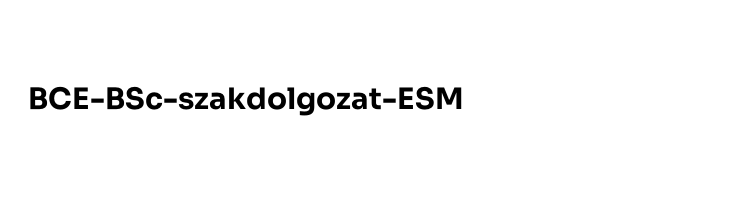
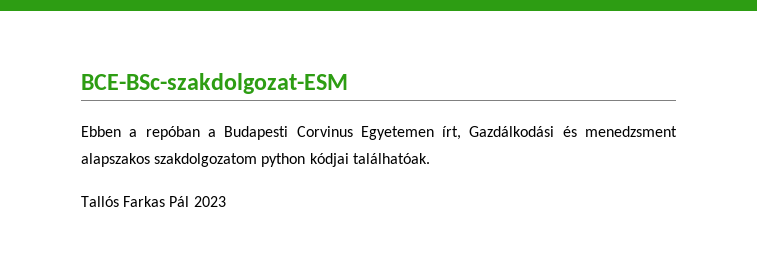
+ Ebben a repóban a Budapesti Corvinus Egyetemen írt, Gazdálkodási és menedzsment alapszakos szakdolgozatom python kódjai találhatóak.
+ Tallós Farkas Pál 2023

